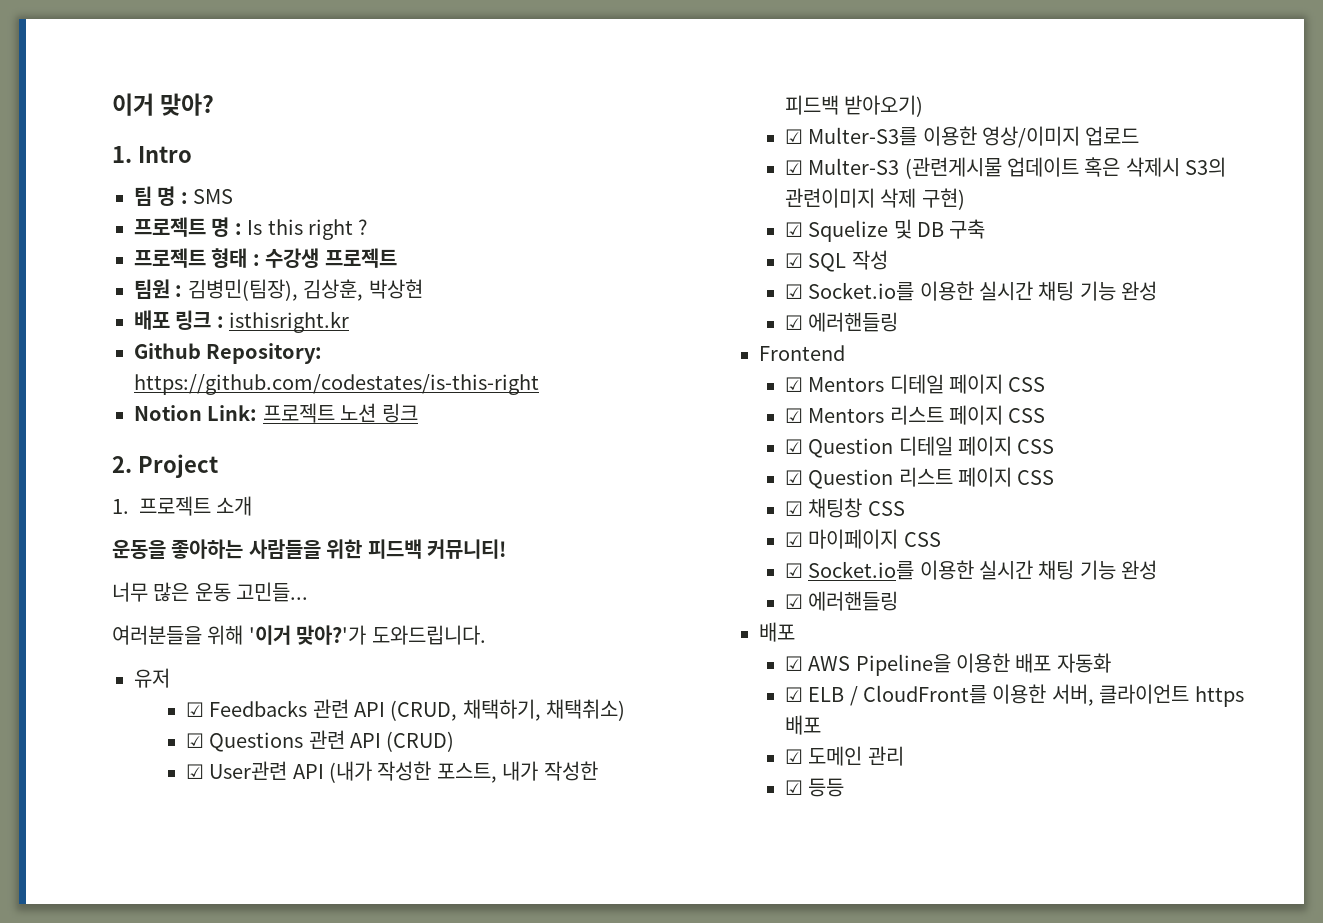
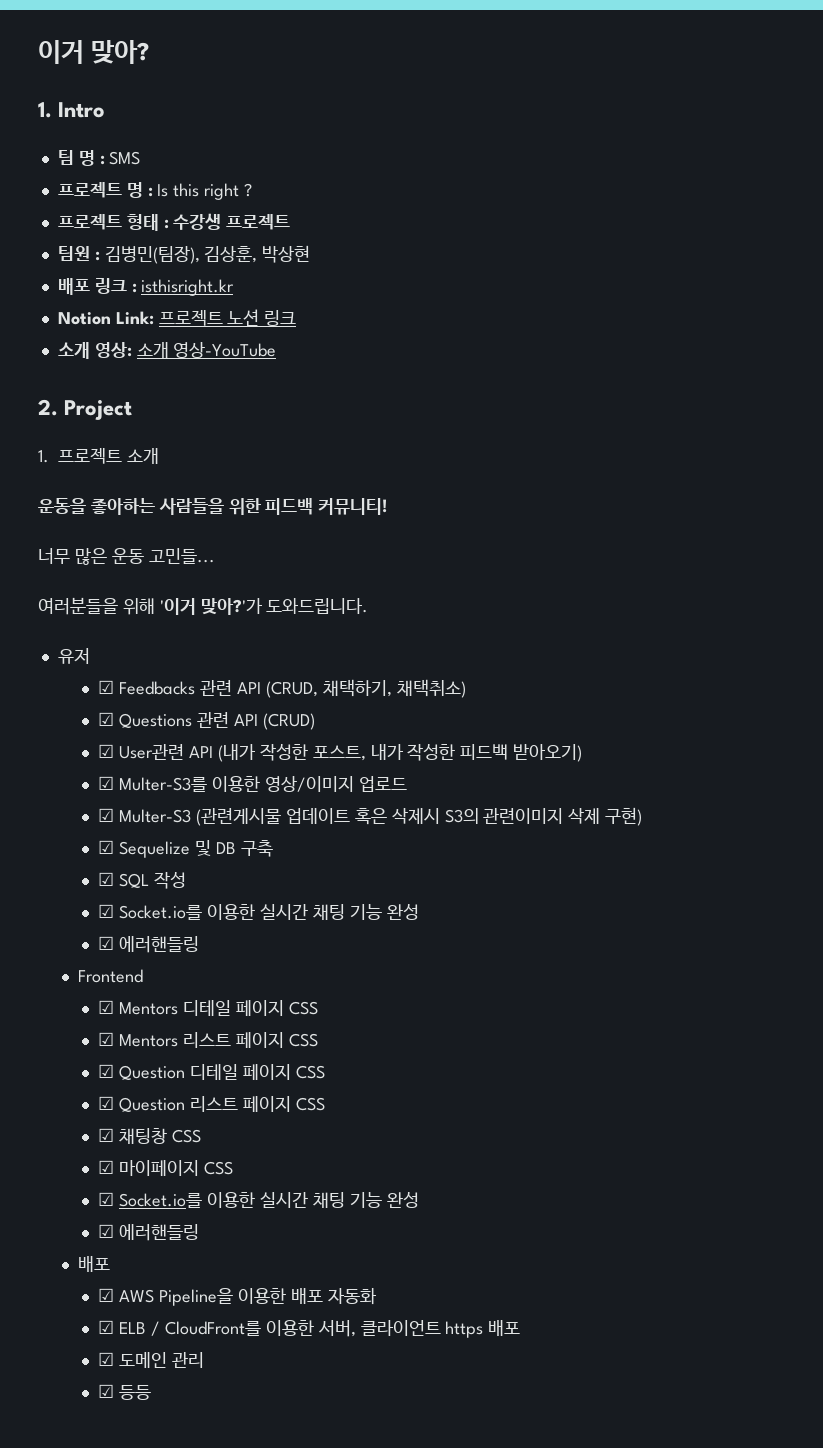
- Github Repository: https://github.com/codestates/is-this-right
+ 소개 영상: 소개 영상-YouTube
- ☑ Squelize 및 DB 구축
+ ☑ Sequelize 및 DB 구축

